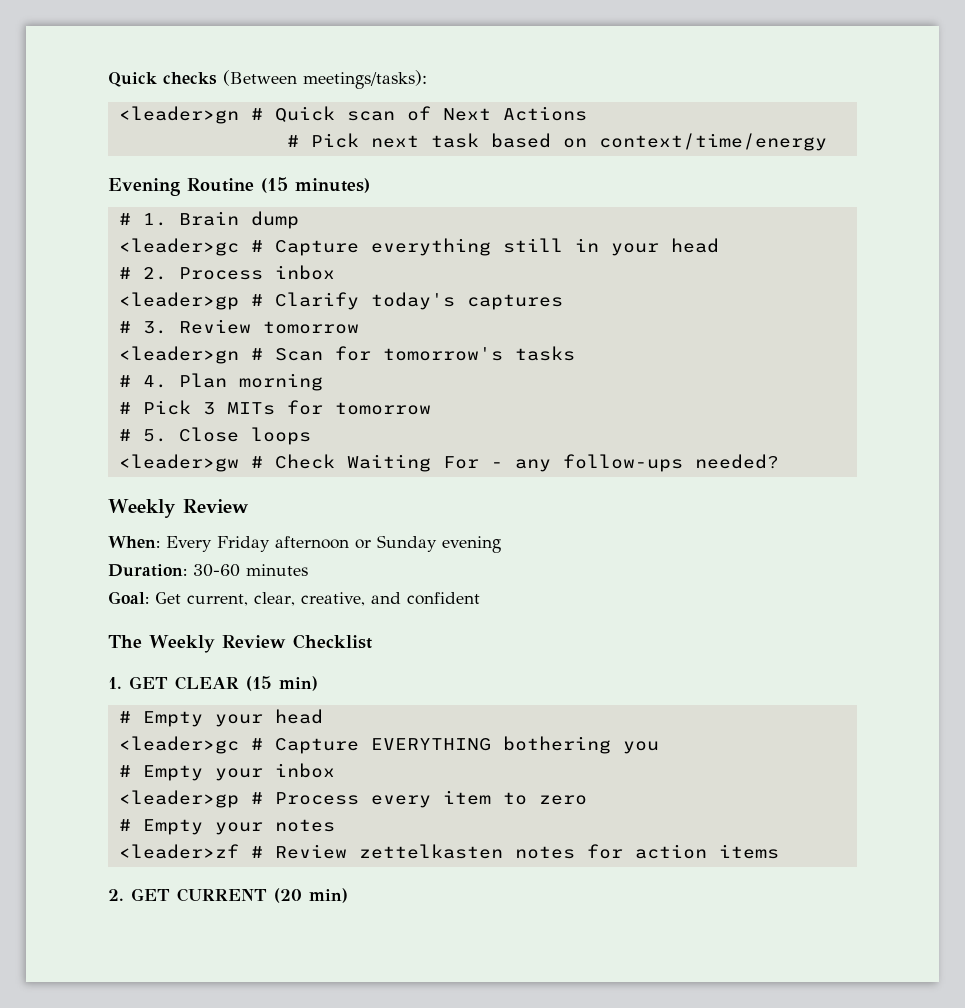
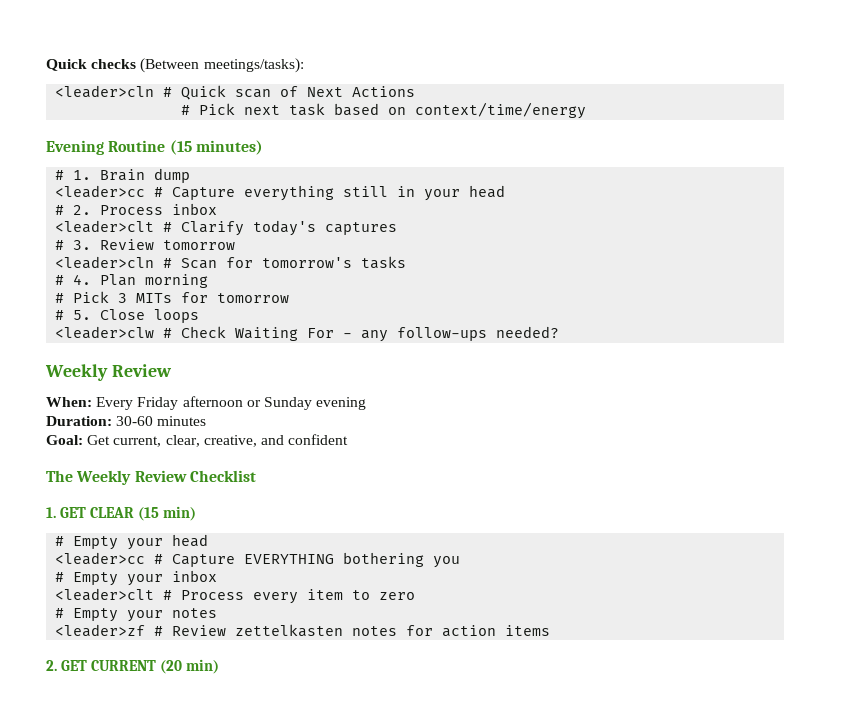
- <leader>gn # Quick scan of Next Actions
+ <leader>cln # Quick scan of Next Actions
- <leader>gc # Capture everything still in your head
+ <leader>cc # Capture everything still in your head
- <leader>gp # Clarify today's captures
+ <leader>clt # Clarify today's captures
- <leader>gn # Scan for tomorrow's tasks
+ <leader>cln # Scan for tomorrow's tasks
- <leader>gw # Check Waiting For - any follow-ups needed?
+ <leader>clw # Check Waiting For - any follow-ups needed?
- <leader>gc # Capture EVERYTHING bothering you
+ <leader>cc # Capture EVERYTHING bothering you
- <leader>gp # Process every item to zero
+ <leader>clt # Process every item to zero

